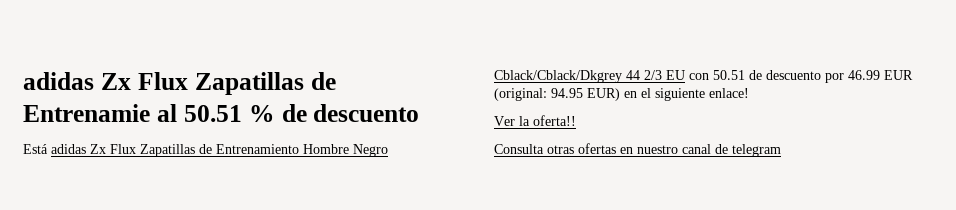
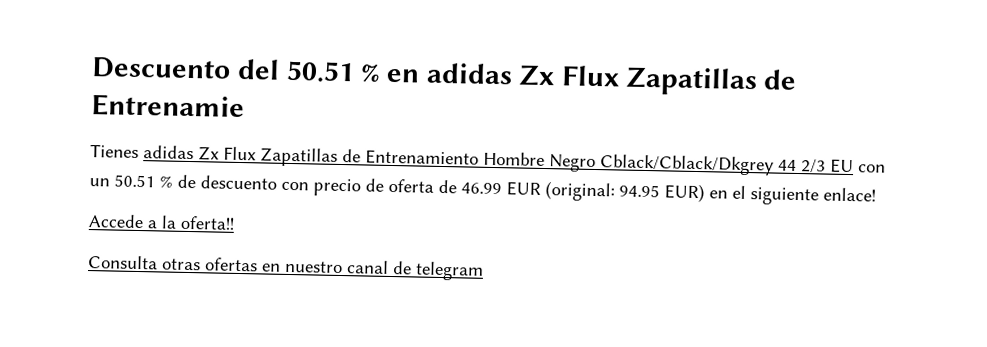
- adidas Zx Flux Zapatillas de Entrenamie al 50.51 % de descuento
- Está adidas Zx Flux Zapatillas de Entrenamiento Hombre Negro Cblack/Cblack/Dkgrey 44 2/3 EU con 50.51 de descuento por 46.99 EUR (original: 94.95 EUR) en el siguiente enlace!
+ Descuento del 50.51 % en adidas Zx Flux Zapatillas de Entrenamie
+ Tienes adidas Zx Flux Zapatillas de Entrenamiento Hombre Negro Cblack/Cblack/Dkgrey 44 2/3 EU con un 50.51 % de descuento con precio de oferta de 46.99 EUR (original: 94.95 EUR) en el siguiente enlace!
- Ver la oferta!!
+ Accede a la oferta!!

